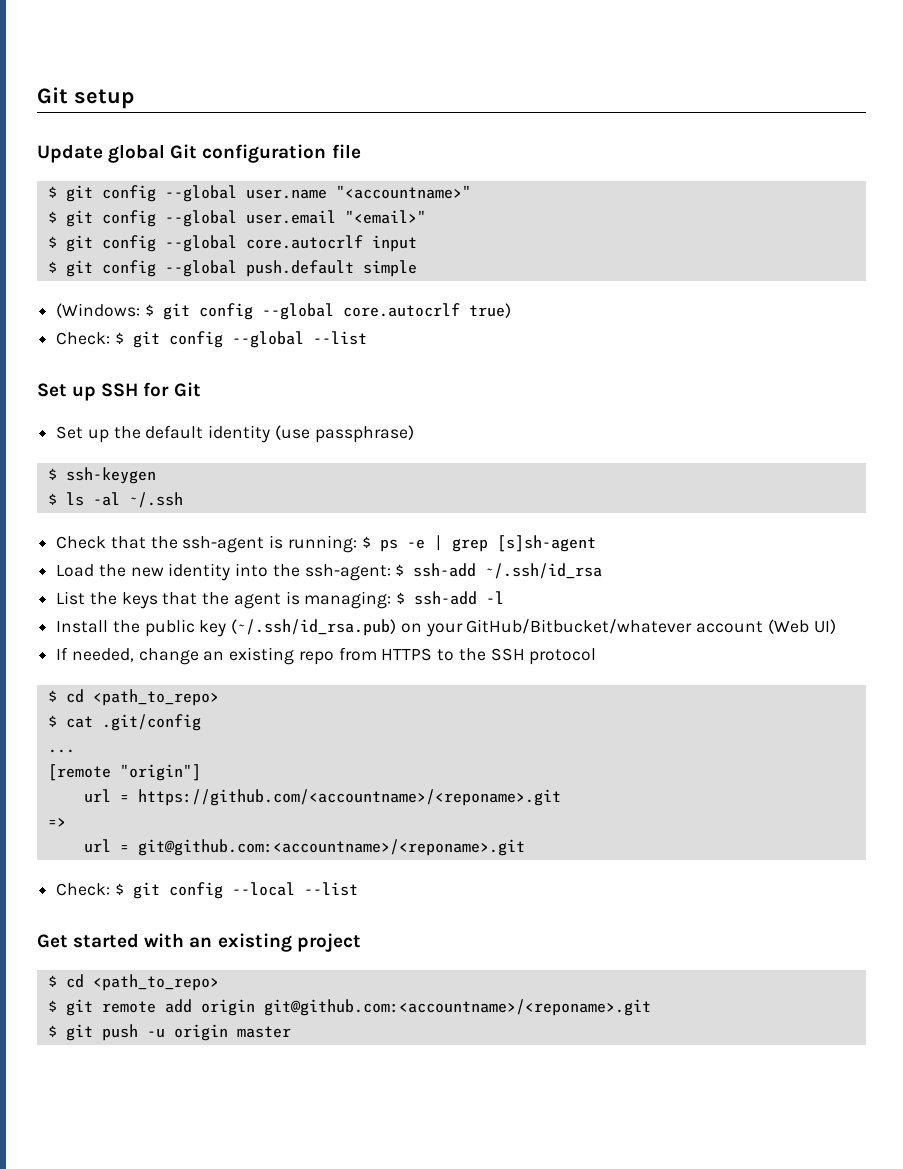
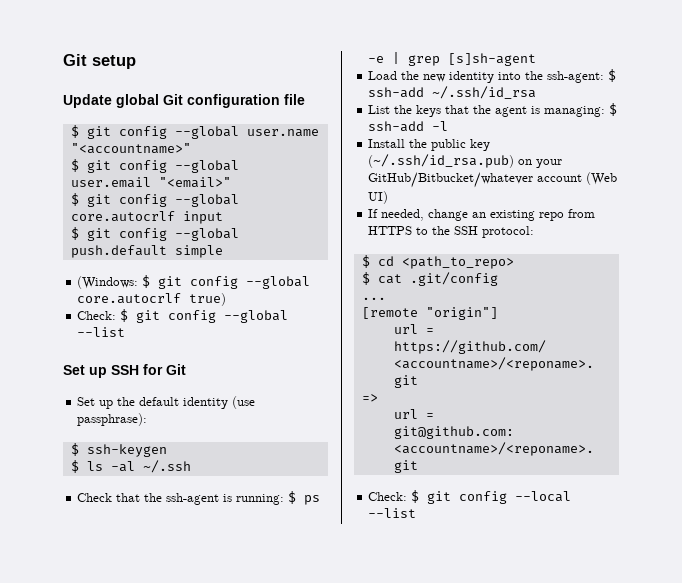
- Set up the default identity (use passphrase)
+ Set up the default identity (use passphrase):
- If needed, change an existing repo from HTTPS to the SSH protocol
+ If needed, change an existing repo from HTTPS to the SSH protocol:
- Get started with an existing project
- $ cd <path_to_repo>
- $ git remote add origin git@github.com:<accountname>/<reponame>.git
- $ git push -u origin master

